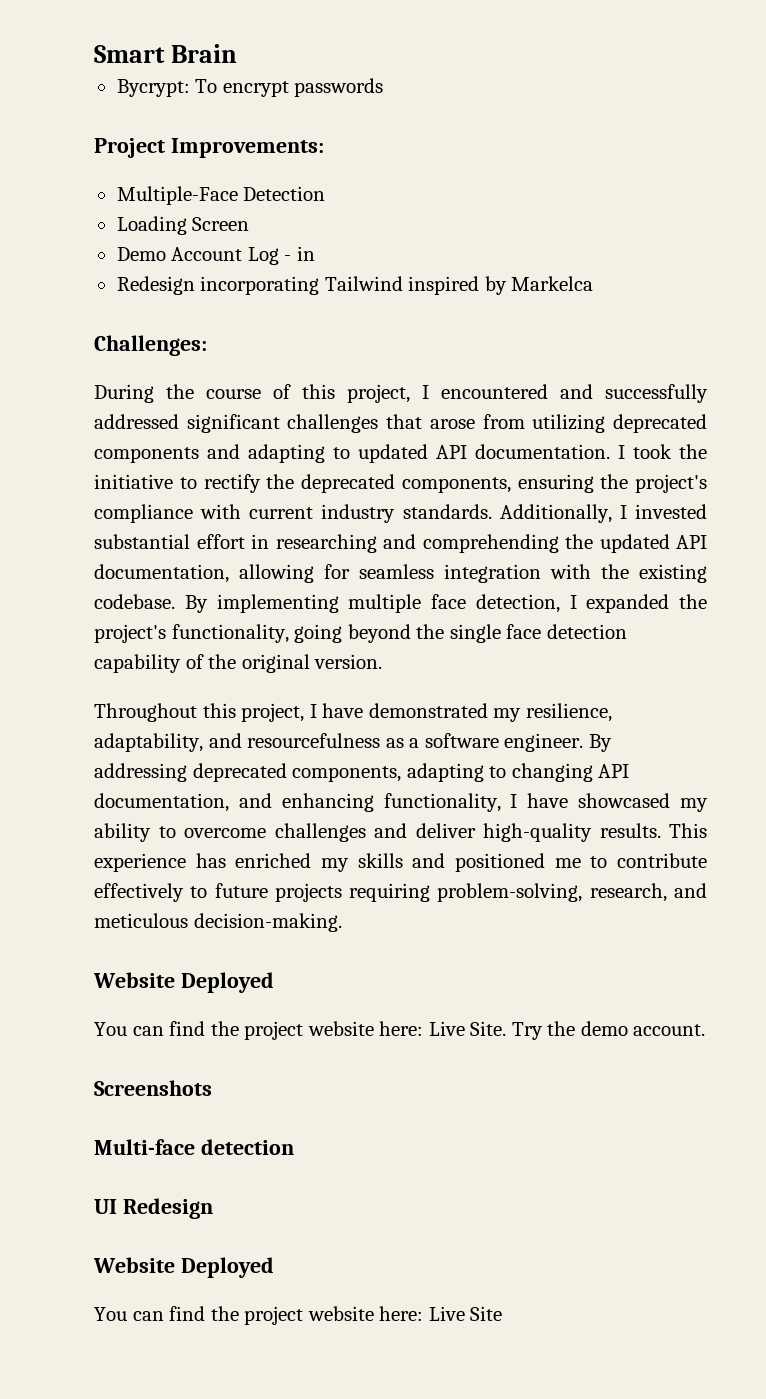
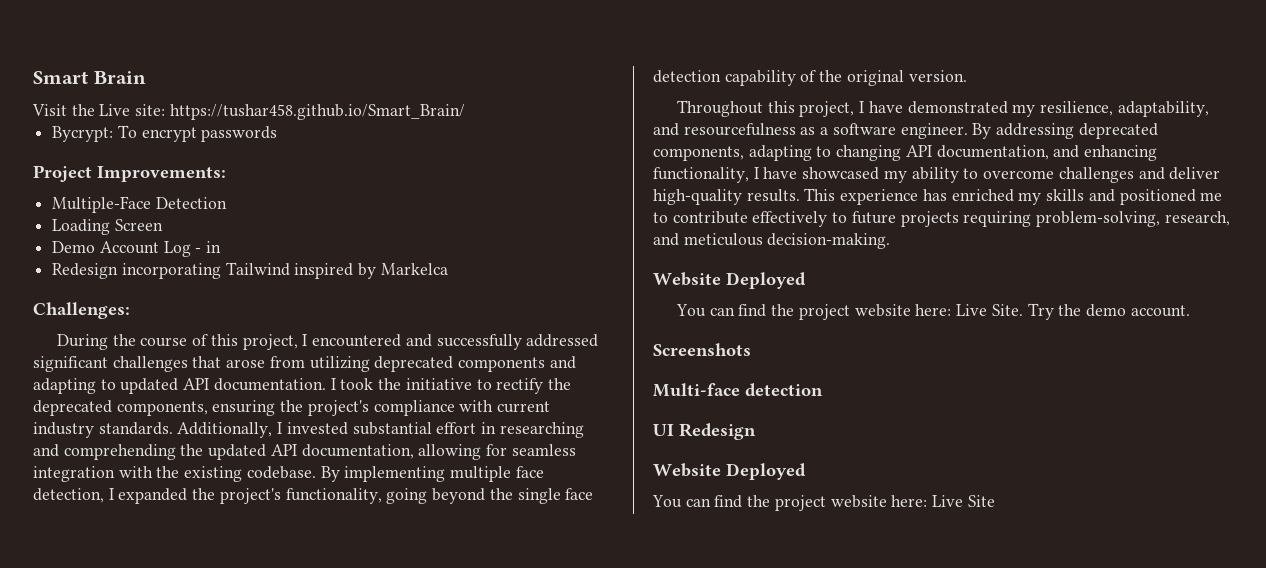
+ Visit the Live site: https://tushar458.github.io/Smart_Brain/

